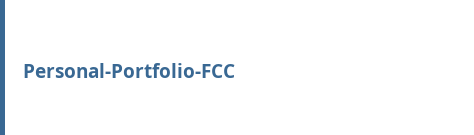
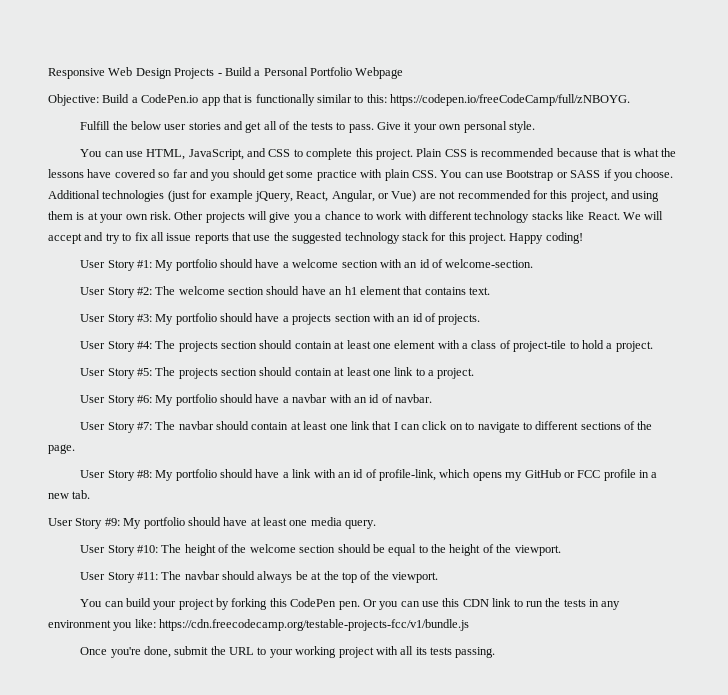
- Personal-Portfolio-FCC
+ Responsive Web Design Projects - Build a Personal Portfolio Webpage
+ Objective: Build a CodePen.io app that is functionally similar to this: https://codepen.io/freeCodeCamp/full/zNBOYG.
+ Fulfill the below user stories and get all of the tests to pass. Give it your own personal style.
+ You can use HTML, JavaScript, and CSS to complete this project. Plain CSS is recommended because that is what the lessons have covered so far and you should get some practice with plain CSS. You can use Bootstrap or SASS if you choose. Additional technologies (just for example jQuery, React, Angular, or Vue) are not recommended for this project, and using them is at your own risk. Other projects will give you a chance to work with different technology stacks like React. We will accept and try to fix all issue reports that use the suggested technology stack for this project. Happy coding!
+ User Story #1: My portfolio should have a welcome section with an id of welcome-section.
+ User Story #2: The welcome section should have an h1 element that contains text.
+ User Story #3: My portfolio should have a projects section with an id of projects.
+ User Story #4: The projects section should contain at least one element with a class of project-tile to hold a project.
+ User Story #5: The projects section should contain at least one link to a project.
+ User Story #6: My portfolio should have a navbar with an id of navbar.
+ User Story #7: The navbar should contain at least one link that I can click on to navigate to different sections of the page.
+ User Story #8: My portfolio should have a link with an id of profile-link, which opens my GitHub or FCC profile in a new tab.
+ User Story #9: My portfolio should have at least one media query.
+ User Story #10: The height of the welcome section should be equal to the height of the viewport.
+ User Story #11: The navbar should always be at the top of the viewport.
+ You can build your project by forking this CodePen pen. Or you can use this CDN link to run the tests in any environment you like: https://cdn.freecodecamp.org/testable-projects-fcc/v1/bundle.js
+ Once you're done, submit the URL to your working project with all its tests passing.

